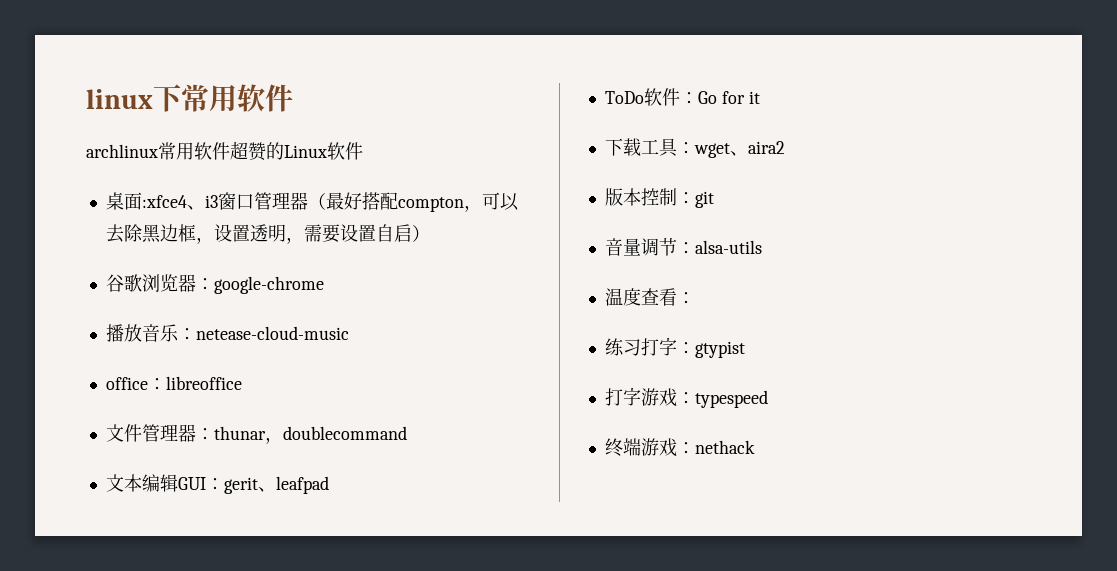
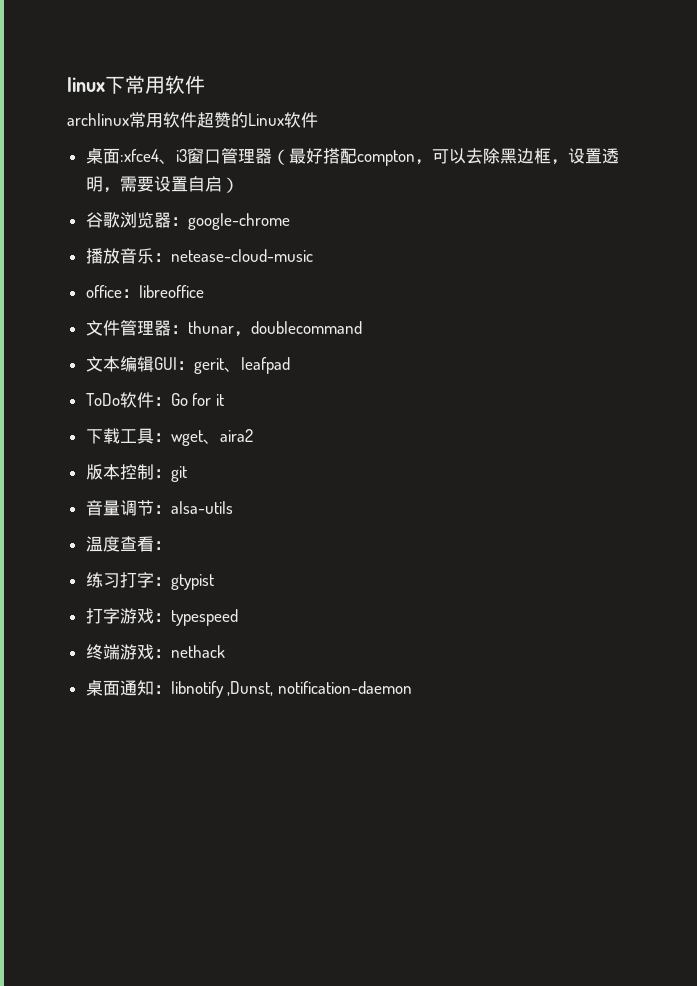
+ 桌面通知：libnotify ,Dunst, notification-daemon

